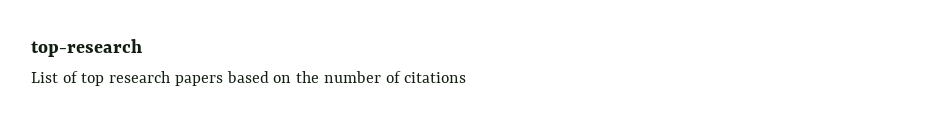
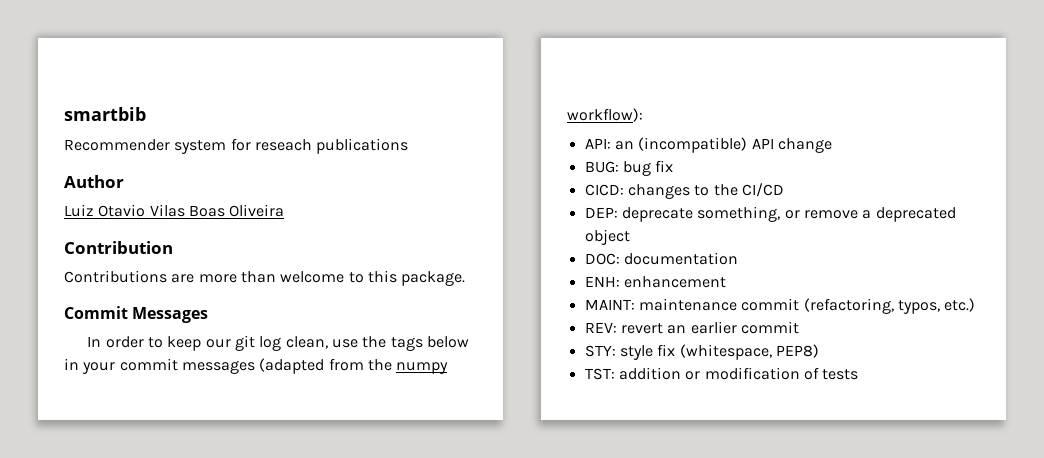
- top-research
- List of top research papers based on the number of citations
+ smartbib
+ Recommender system for reseach publications
+ Author
+ Luiz Otavio Vilas Boas Oliveira
+ Contribution
+ Contributions are more than welcome to this package.
+ Commit Messages
+ In order to keep our git log clean, use the tags below in your commit messages (adapted from the numpy workflow):
+ API: an (incompatible) API change
+ BUG: bug fix
+ CICD: changes to the CI/CD
+ DEP: deprecate something, or remove a deprecated object
+ DOC: documentation
+ ENH: enhancement
+ MAINT: maintenance commit (refactoring, typos, etc.)
+ REV: revert an earlier commit
+ STY: style fix (whitespace, PEP8)
+ TST: addition or modification of tests

